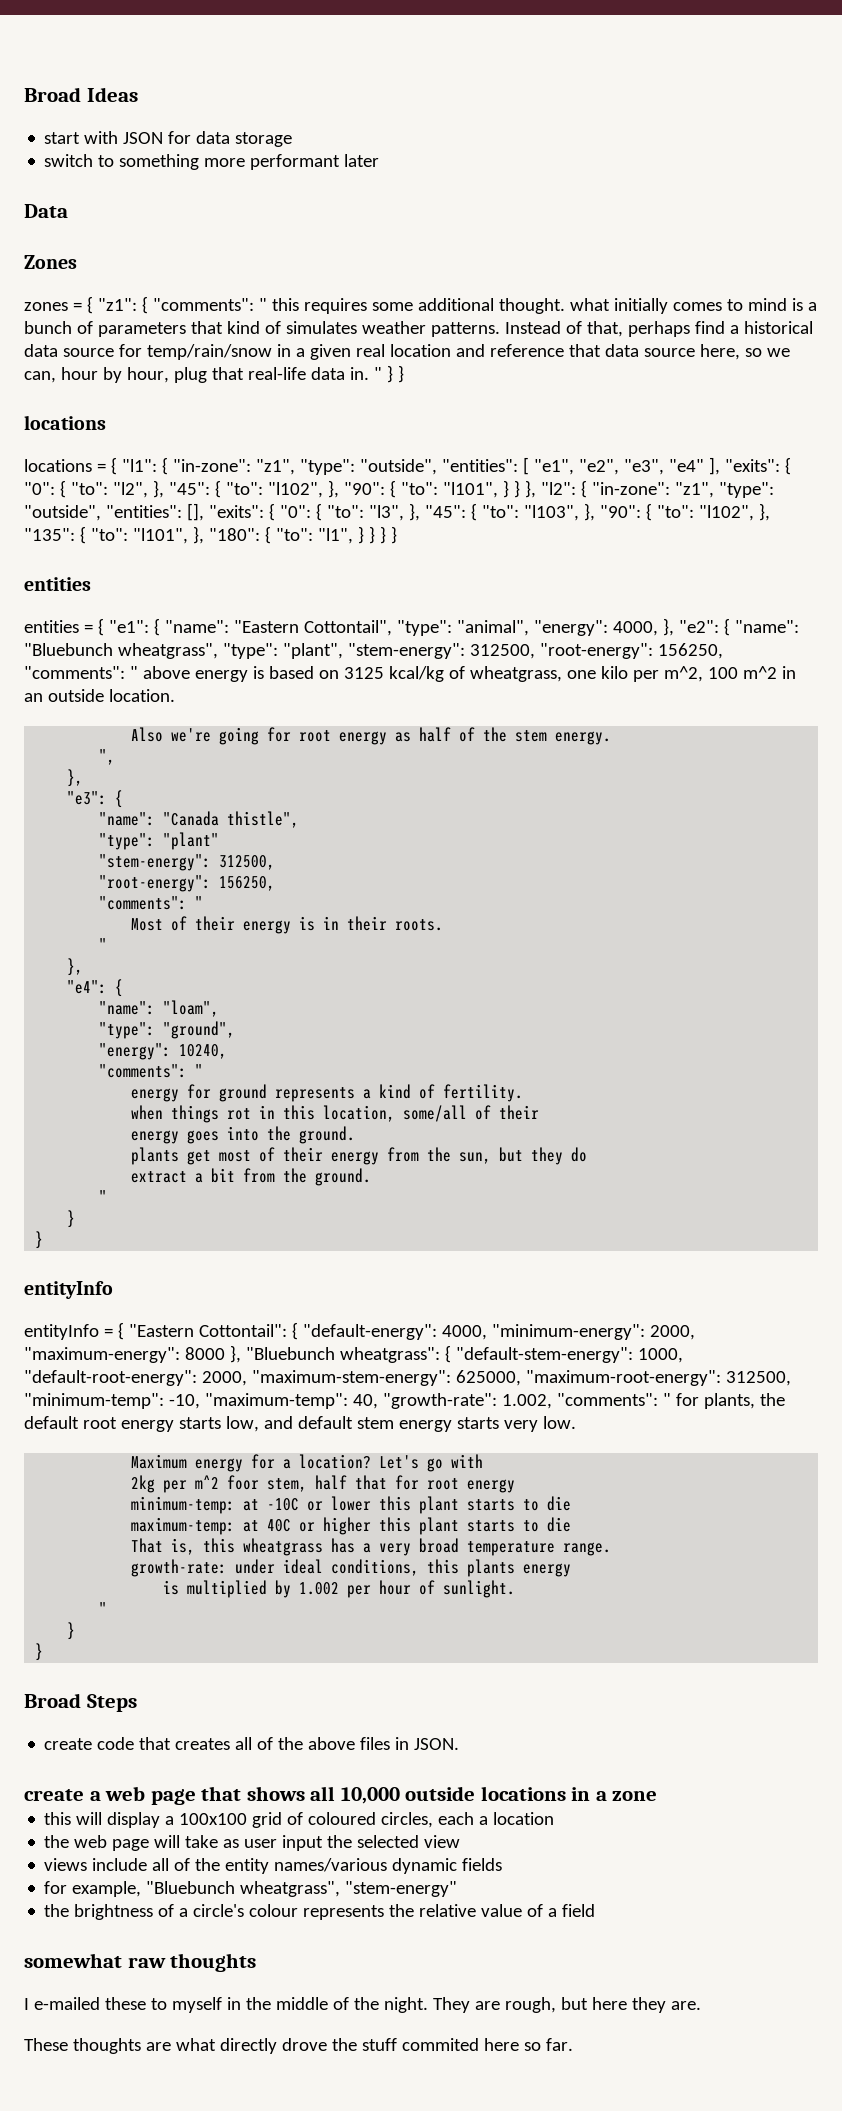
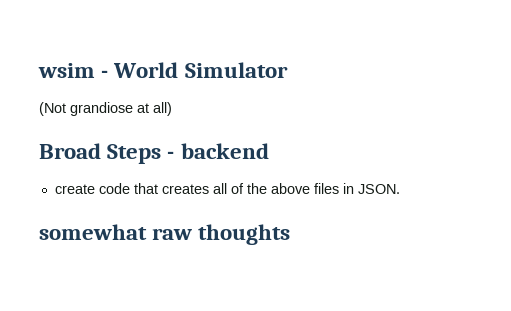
- Broad Ideas
- start with JSON for data storage
- switch to something more performant later
- Data
- Zones
- zones = { "z1": { "comments": " this requires some additional thought. what initially comes to mind is a bunch of parameters that kind of simulates weather patterns. Instead of that, perhaps find a historical data source for temp/rain/snow in a given real location and reference that data source here, so we can, hour by hour, plug that real-life data in. " } }
- locations
- locations = { "l1": { "in-zone": "z1", "type": "outside", "entities": [ "e1", "e2", "e3", "e4" ], "exits": { "0": { "to": "l2", }, "45": { "to": "l102", }, "90": { "to": "l101", } } }, "l2": { "in-zone": "z1", "type": "outside", "entities": [], "exits": { "0": { "to": "l3", }, "45": { "to": "l103", }, "90": { "to": "l102", }, "135": { "to": "l101", }, "180": { "to": "l1", } } } }
- entities
- entities = { "e1": { "name": "Eastern Cottontail", "type": "animal", "energy": 4000, }, "e2": { "name": "Bluebunch wheatgrass", "type": "plant", "stem-energy": 312500, "root-energy": 156250, "comments": " above energy is based on 3125 kcal/kg of wheatgrass, one kilo per m^2, 100 m^2 in an outside location.
- Also we're going for root energy as half of the stem energy.
- ",
- },
- "e3": {
- "name": "Canada thistle",
- "type": "plant"
- "stem-energy": 312500,
- "root-energy": 156250,
- "comments": "
- Most of their energy is in their roots.
- "
- },
- "e4": {
- "name": "loam",
- "type": "ground",
- "energy": 10240,
- "comments": "
- energy for ground represents a kind of fertility.
- when things rot in this location, some/all of their
- energy goes into the ground.
- plants get most of their energy from the sun, but they do
- extract a bit from the ground.
- "
- }
- }
- entityInfo
- entityInfo = { "Eastern Cottontail": { "default-energy": 4000, "minimum-energy": 2000, "maximum-energy": 8000 }, "Bluebunch wheatgrass": { "default-stem-energy": 1000, "default-root-energy": 2000, "maximum-stem-energy": 625000, "maximum-root-energy": 312500, "minimum-temp": -10, "maximum-temp": 40, "growth-rate": 1.002, "comments": " for plants, the default root energy starts low, and default stem energy starts very low.
- Maximum energy for a location? Let's go with
- 2kg per m^2 foor stem, half that for root energy
- minimum-temp: at -10C or lower this plant starts to die
- maximum-temp: at 40C or higher this plant starts to die
- That is, this wheatgrass has a very broad temperature range.
- growth-rate: under ideal conditions, this plants energy
- is multiplied by 1.002 per hour of sunlight.
- "
- }
- }
+ wsim - World Simulator
+ (Not grandiose at all)
- Broad Steps
+ Broad Steps - backend
- create a web page that shows all 10,000 outside locations in a zone
- this will display a 100x100 grid of coloured circles, each a location
- the web page will take as user input the selected view
- views include all of the entity names/various dynamic fields
- for example, "Bluebunch wheatgrass", "stem-energy"
- the brightness of a circle's colour represents the relative value of a field
  somewhat raw thoughts
- I e-mailed these to myself in the middle of the night. They are rough, but here they are.
- These thoughts are what directly drove the stuff commited here so far.

